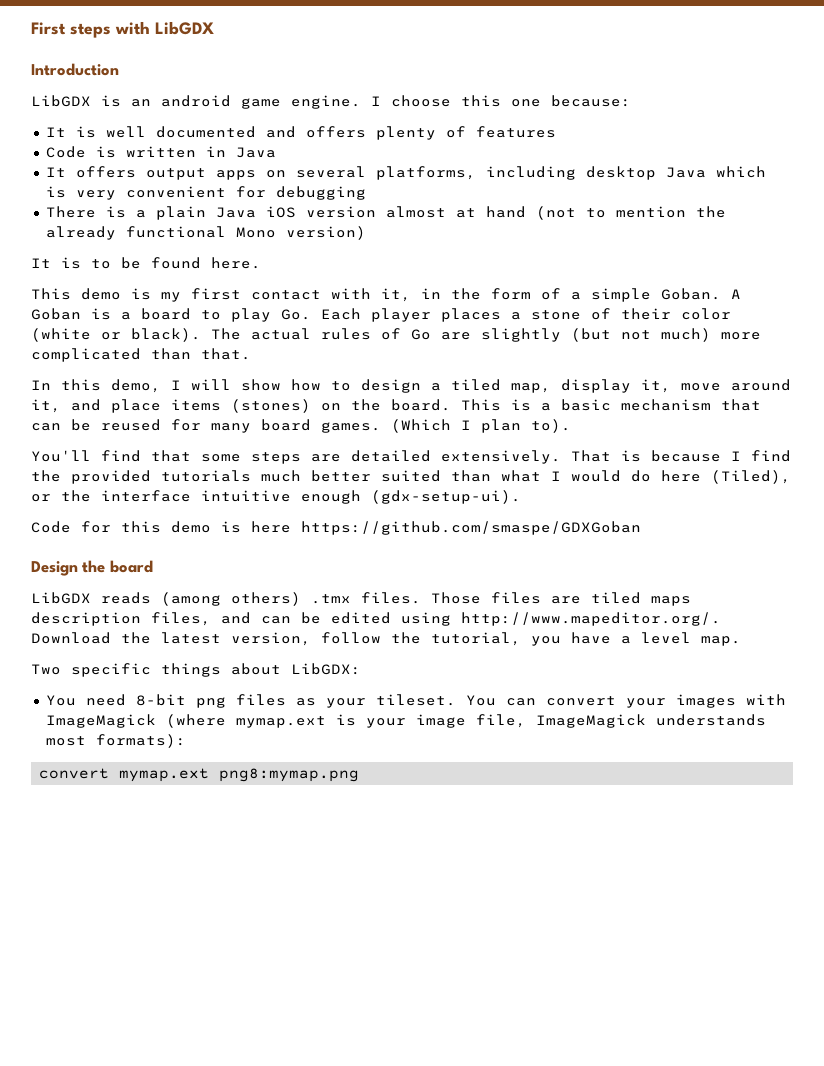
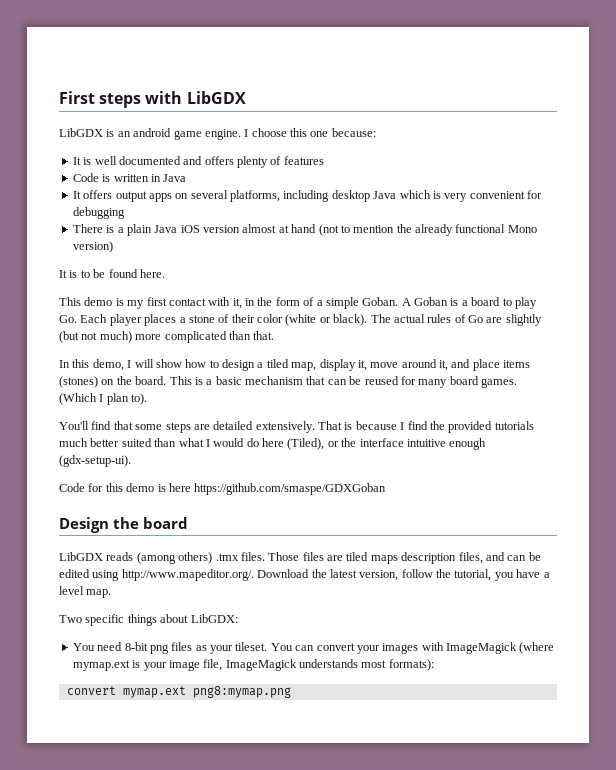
- Introduction

